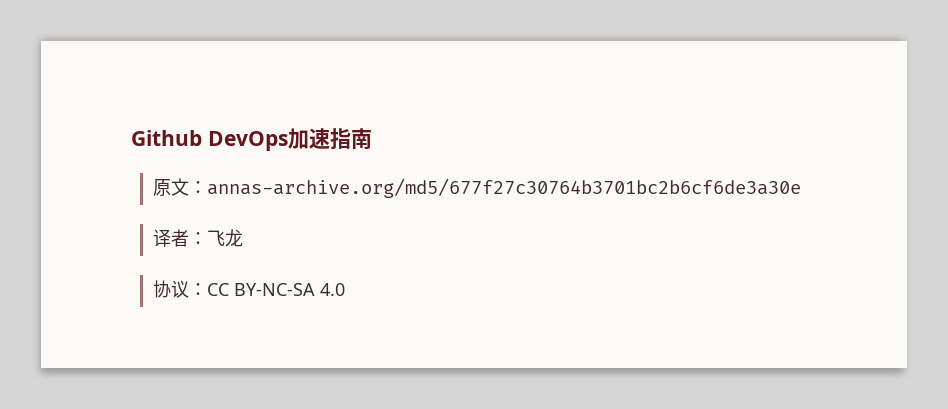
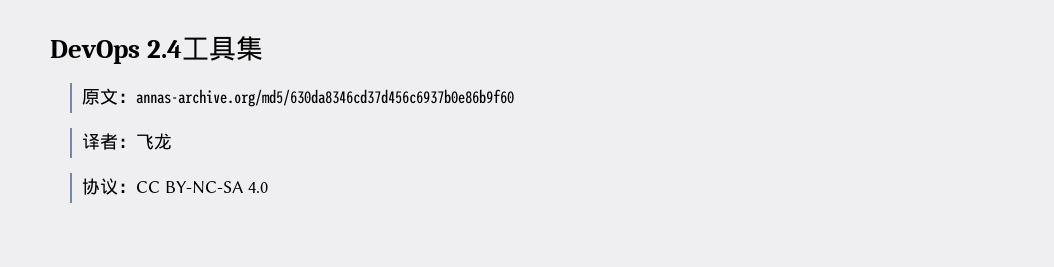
- Github DevOps加速指南
+ DevOps 2.4工具集
- 原文：annas-archive.org/md5/677f27c30764b3701bc2b6cf6de3a30e
+ 原文：annas-archive.org/md5/630da8346cd37d456c6937b0e86b9f60

